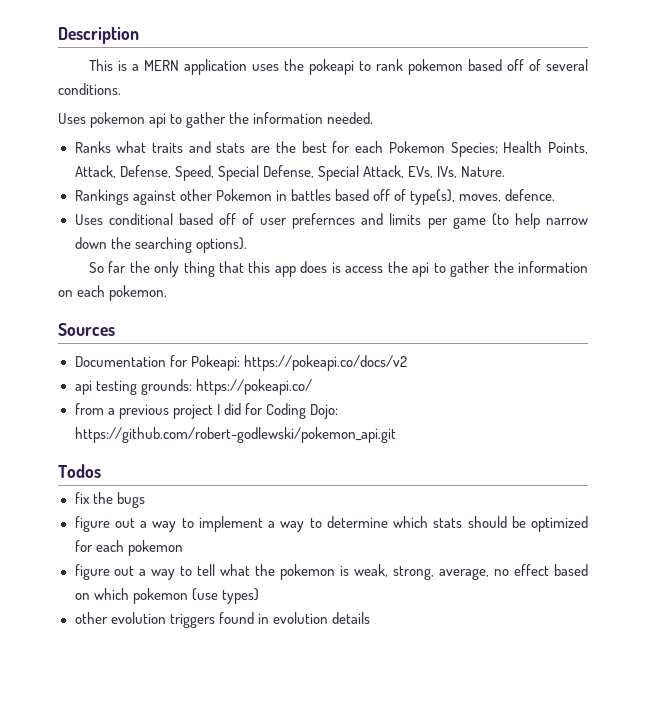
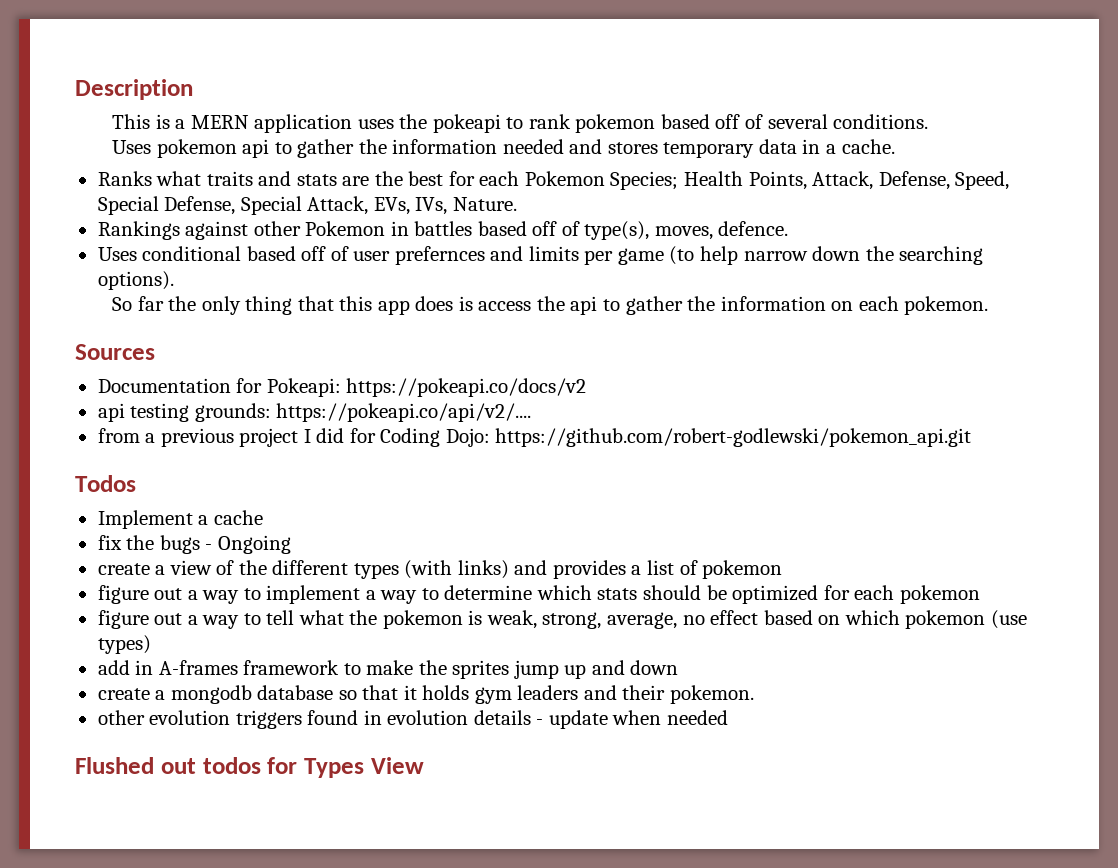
- Uses pokemon api to gather the information needed.
+ Uses pokemon api to gather the information needed and stores temporary data in a cache.
- api testing grounds: https://pokeapi.co/
+ api testing grounds: https://pokeapi.co/api/v2/....
+ Implement a cache
- fix the bugs
+ fix the bugs - Ongoing
+ create a view of the different types (with links) and provides a list of pokemon
+ add in A-frames framework to make the sprites jump up and down
+ create a mongodb database so that it holds gym leaders and their pokemon.
- other evolution triggers found in evolution details
+ other evolution triggers found in evolution details - update when needed
+ Flushed out todos for Types View

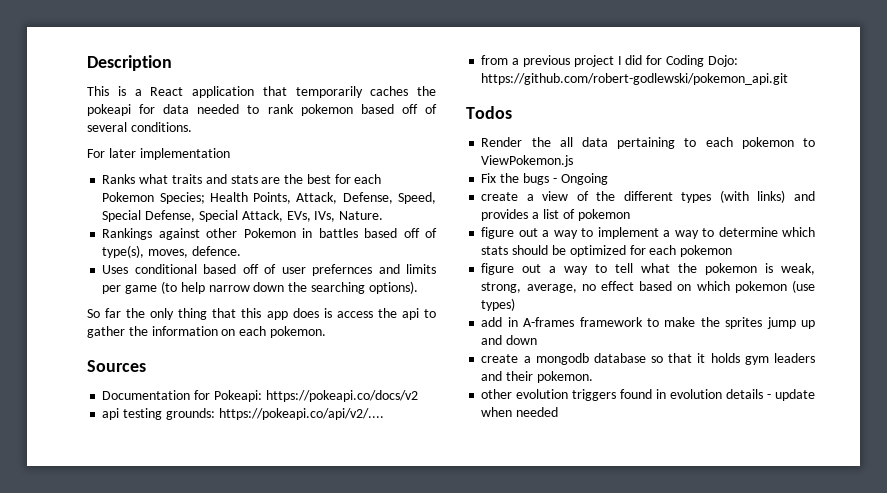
- This is a MERN application uses the pokeapi to rank pokemon based off of several conditions.
+ This is a React application that temporarily caches the pokeapi for data needed to rank pokemon based off of several conditions.
- Uses pokemon api to gather the information needed and stores temporary data in a cache.
+ For later implementation
- Implement a cache
- fix the bugs - Ongoing
+ Render the all data pertaining to each pokemon to ViewPokemon.js
+ Fix the bugs - Ongoing
- Flushed out todos for Types View

